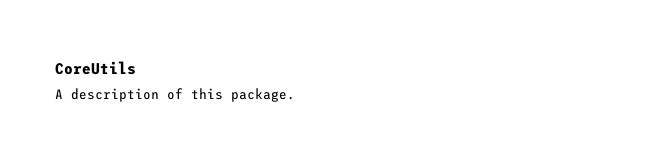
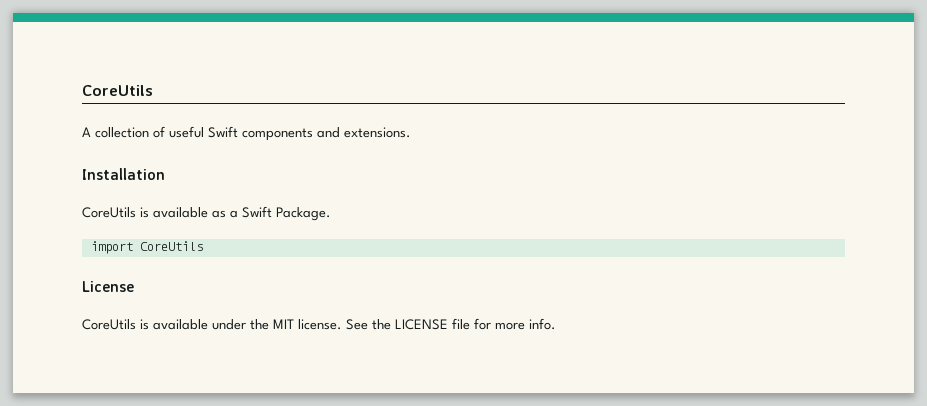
- A description of this package.
+ A collection of useful Swift components and extensions.
+ Installation
+ CoreUtils is available as a Swift Package.
+ import CoreUtils
+ License
+ CoreUtils is available under the MIT license. See the LICENSE file for more info.

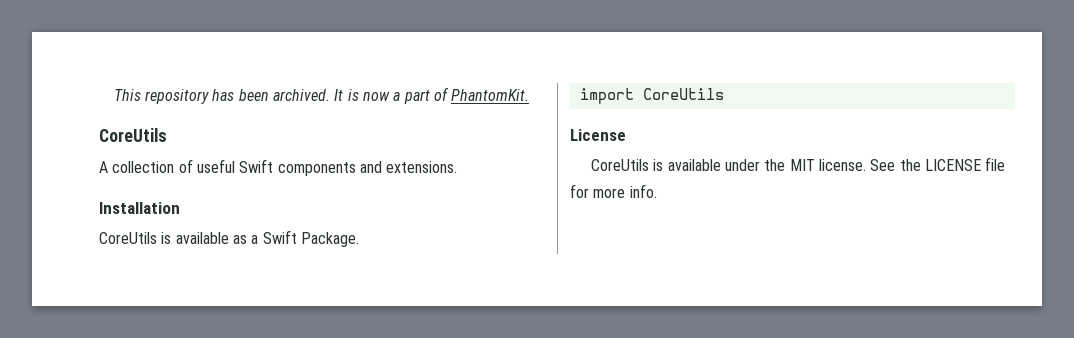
+ This repository has been archived. It is now a part of PhantomKit.

